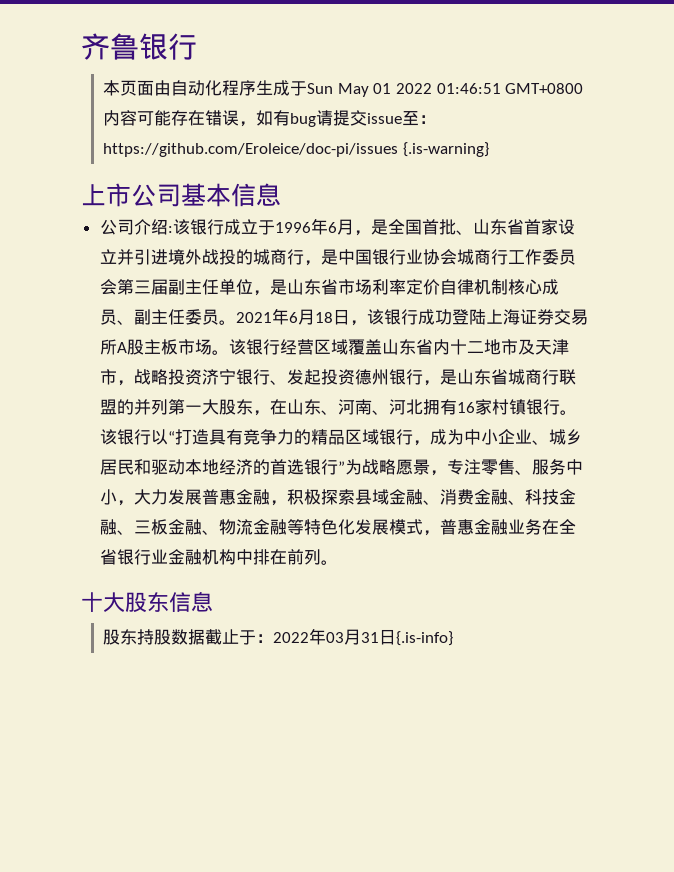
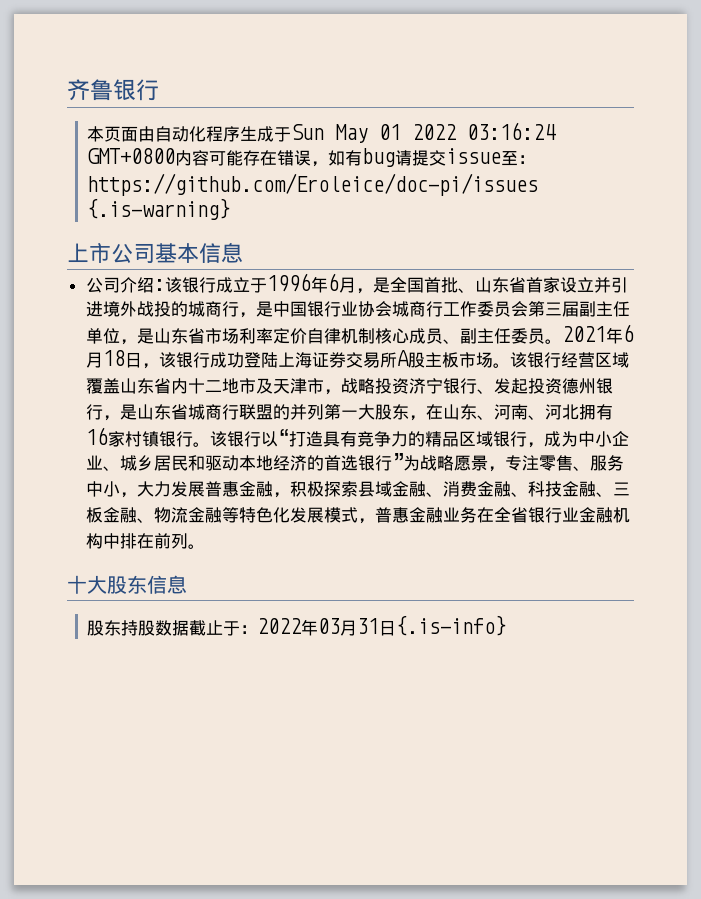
- 本页面由自动化程序生成于Sun May 01 2022 01:46:51 GMT+0800内容可能存在错误，如有bug请提交issue至：https://github.com/Eroleice/doc-pi/issues {.is-warning}
+ 本页面由自动化程序生成于Sun May 01 2022 03:16:24 GMT+0800内容可能存在错误，如有bug请提交issue至：https://github.com/Eroleice/doc-pi/issues {.is-warning}

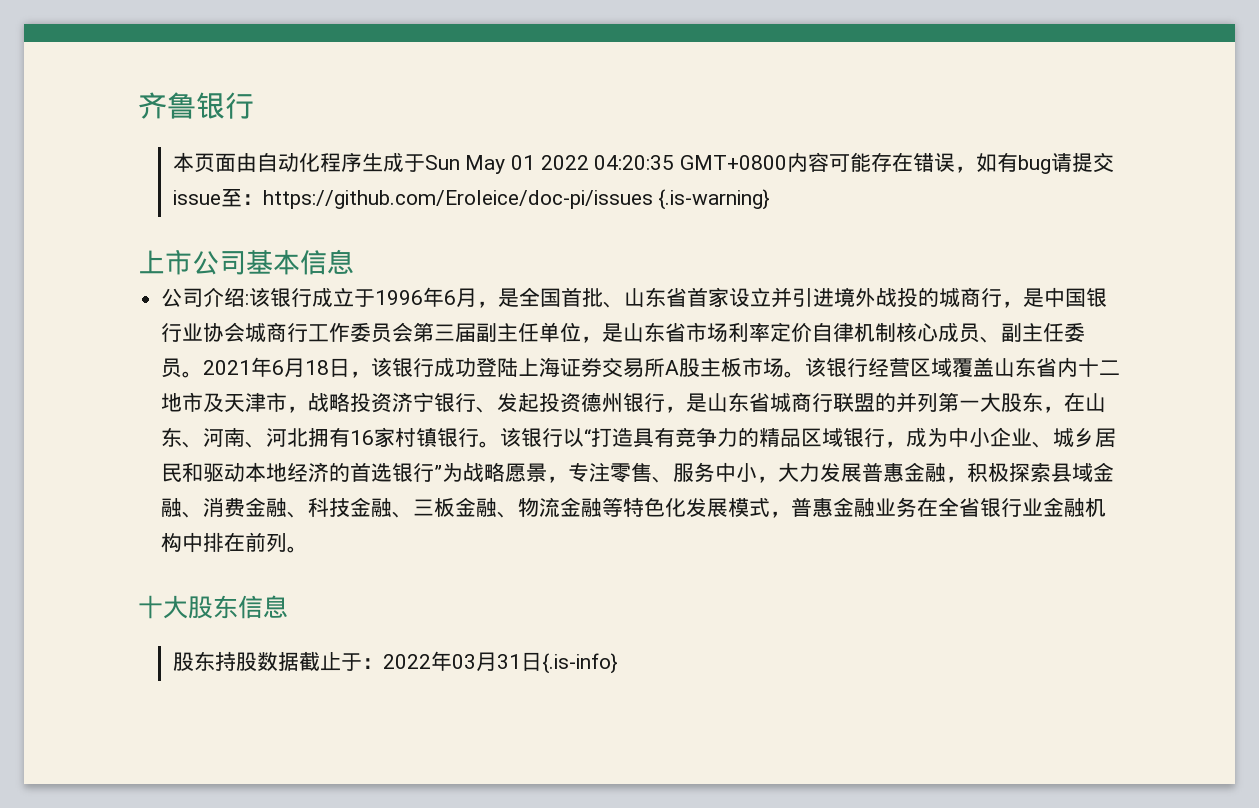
- 本页面由自动化程序生成于Sun May 01 2022 03:16:24 GMT+0800内容可能存在错误，如有bug请提交issue至：https://github.com/Eroleice/doc-pi/issues {.is-warning}
+ 本页面由自动化程序生成于Sun May 01 2022 04:20:35 GMT+0800内容可能存在错误，如有bug请提交issue至：https://github.com/Eroleice/doc-pi/issues {.is-warning}

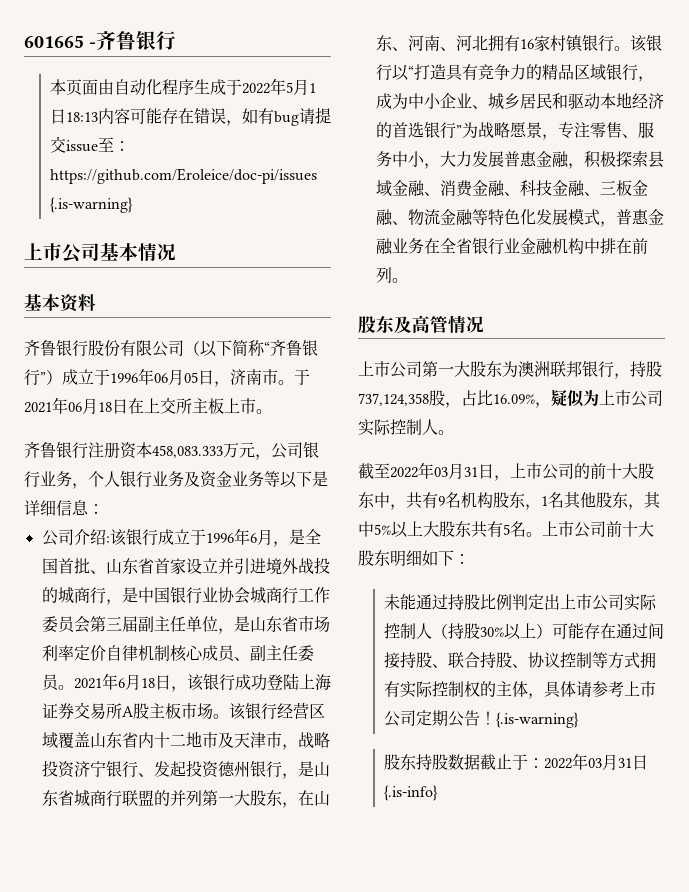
- 齐鲁银行
+ 601665 -齐鲁银行
- 本页面由自动化程序生成于Sun May 01 2022 04:20:35 GMT+0800内容可能存在错误，如有bug请提交issue至：https://github.com/Eroleice/doc-pi/issues {.is-warning}
+ 本页面由自动化程序生成于2022年5月1日18:13内容可能存在错误，如有bug请提交issue至：https://github.com/Eroleice/doc-pi/issues {.is-warning}
- 上市公司基本信息
+ 上市公司基本情况
+ 基本资料
+ 齐鲁银行股份有限公司（以下简称“齐鲁银行”）成立于1996年06月05日，济南市。于2021年06月18日在上交所主板上市。
+ 齐鲁银行注册资本458,083.333万元，公司银行业务，个人银行业务及资金业务等以下是详细信息：
- 十大股东信息
+ 股东及高管情况
+ 上市公司第一大股东为澳洲联邦银行，持股737,124,358股，占比16.09%，疑似为上市公司实际控制人。
+ 截至2022年03月31日，上市公司的前十大股东中，共有9名机构股东，1名其他股东，其中5%以上大股东共有5名。上市公司前十大股东明细如下：
+ 未能通过持股比例判定出上市公司实际控制人（持股30%以上）可能存在通过间接持股、联合持股、协议控制等方式拥有实际控制权的主体，具体请参考上市公司定期公告！{.is-warning}

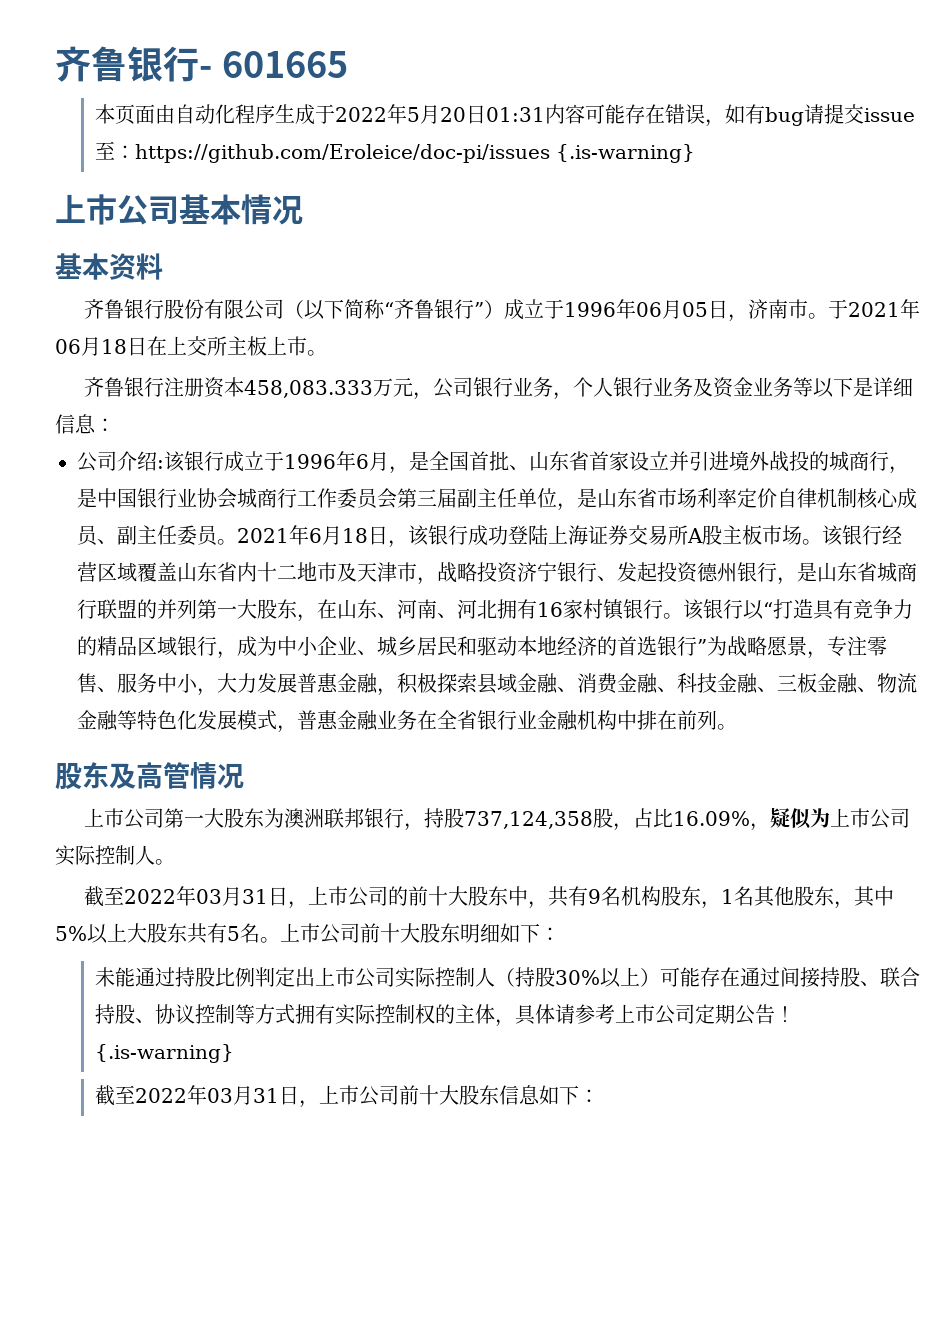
- 601665 -齐鲁银行
+ 齐鲁银行- 601665
- 本页面由自动化程序生成于2022年5月1日18:13内容可能存在错误，如有bug请提交issue至：https://github.com/Eroleice/doc-pi/issues {.is-warning}
+ 本页面由自动化程序生成于2022年5月20日01:31内容可能存在错误，如有bug请提交issue至：https://github.com/Eroleice/doc-pi/issues {.is-warning}
- 股东持股数据截止于：2022年03月31日{.is-info}
+ 截至2022年03月31日，上市公司前十大股东信息如下：

